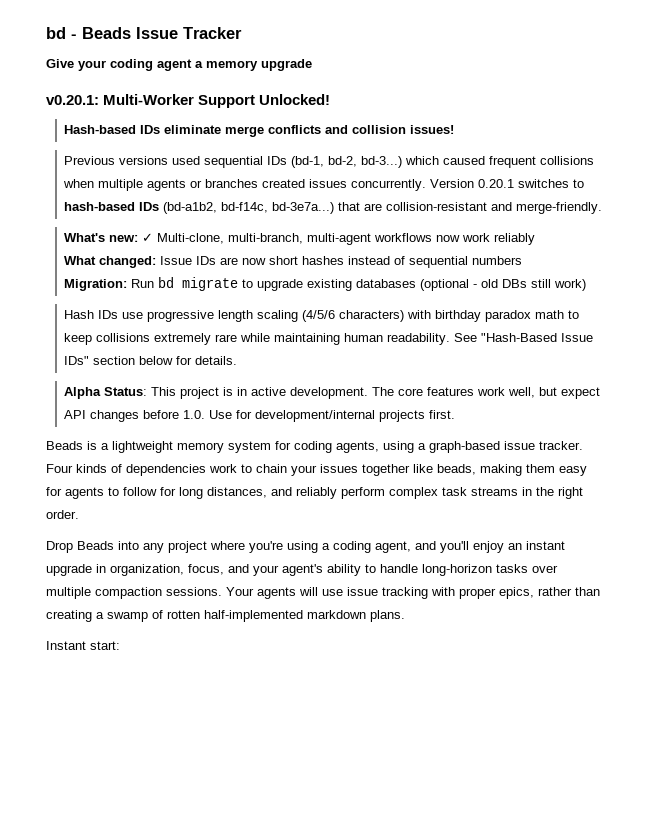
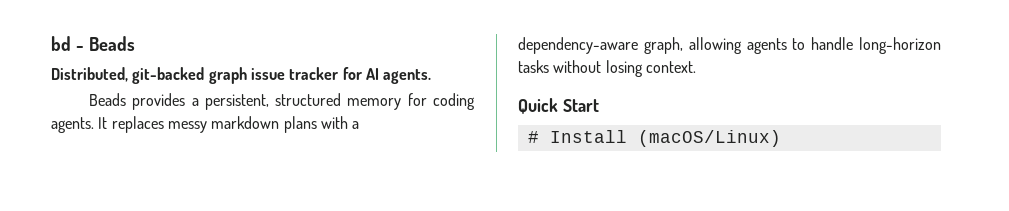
- bd - Beads Issue Tracker
- Give your coding agent a memory upgrade
- v0.20.1: Multi-Worker Support Unlocked!
- Hash-based IDs eliminate merge conflicts and collision issues!
- Previous versions used sequential IDs (bd-1, bd-2, bd-3...) which caused frequent collisions when multiple agents or branches created issues concurrently. Version 0.20.1 switches to hash-based IDs (bd-a1b2, bd-f14c, bd-3e7a...) that are collision-resistant and merge-friendly.
- What's new: ✓ Multi-clone, multi-branch, multi-agent workflows now work reliably
- What changed: Issue IDs are now short hashes instead of sequential numbers
- Migration: Run bd migrate to upgrade existing databases (optional - old DBs still work)
- Hash IDs use progressive length scaling (4/5/6 characters) with birthday paradox math to keep collisions extremely rare while maintaining human readability. See "Hash-Based Issue IDs" section below for details.
- Alpha Status: This project is in active development. The core features work well, but expect API changes before 1.0. Use for development/internal projects first.
- Beads is a lightweight memory system for coding agents, using a graph-based issue tracker. Four kinds of dependencies work to chain your issues together like beads, making them easy for agents to follow for long distances, and reliably perform complex task streams in the right order.
- Drop Beads into any project where you're using a coding agent, and you'll enjoy an instant upgrade in organization, focus, and your agent's ability to handle long-horizon tasks over multiple compaction sessions. Your agents will use issue tracking with proper epics, rather than creating a swamp of rotten half-implemented markdown plans.
- Instant start:
+ bd - Beads
+ Distributed, git-backed graph issue tracker for AI agents.
+ Beads provides a persistent, structured memory for coding agents. It replaces messy markdown plans with a dependency-aware graph, allowing agents to handle long-horizon tasks without losing context.
+ Quick Start
+ # Install (macOS/Linux)

